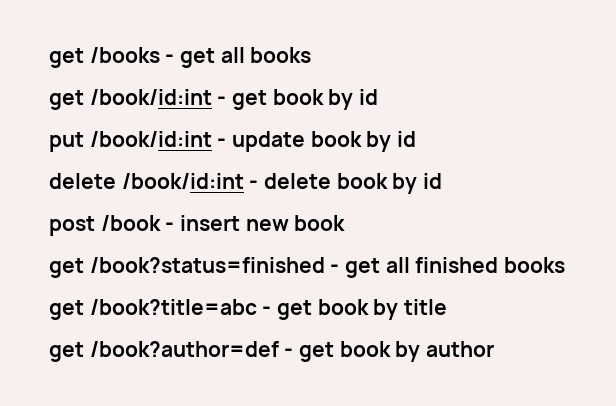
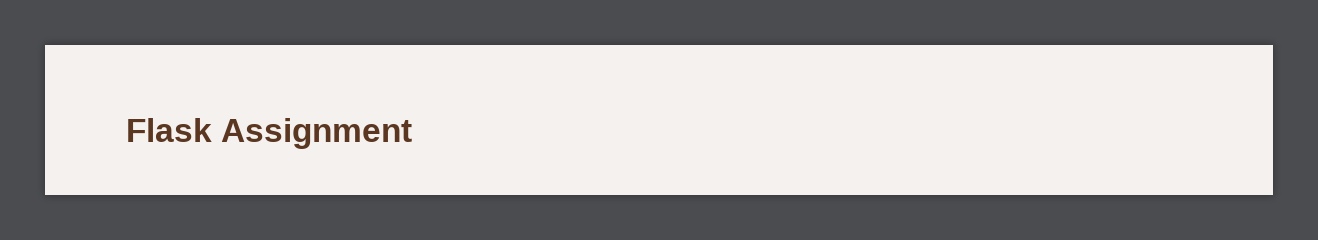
- get /books - get all books
- get /book/id:int - get book by id
- put /book/id:int - update book by id
- delete /book/id:int - delete book by id
- post /book - insert new book
- get /book?status=finished - get all finished books
- get /book?title=abc - get book by title
- get /book?author=def - get book by author
+ Flask Assignment

